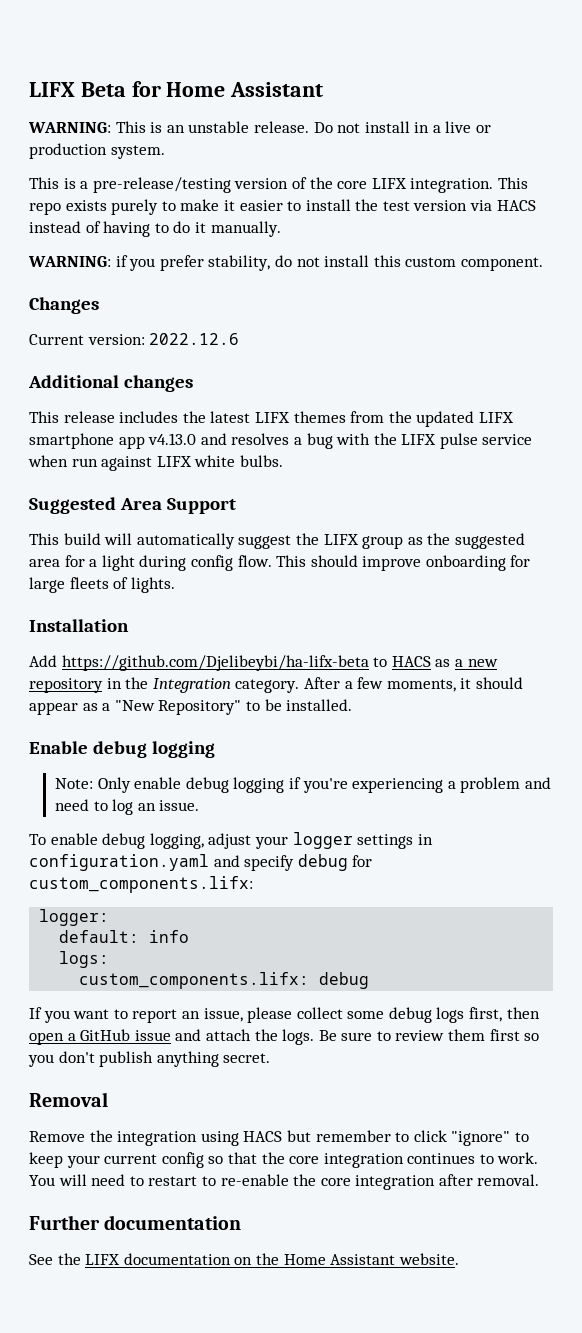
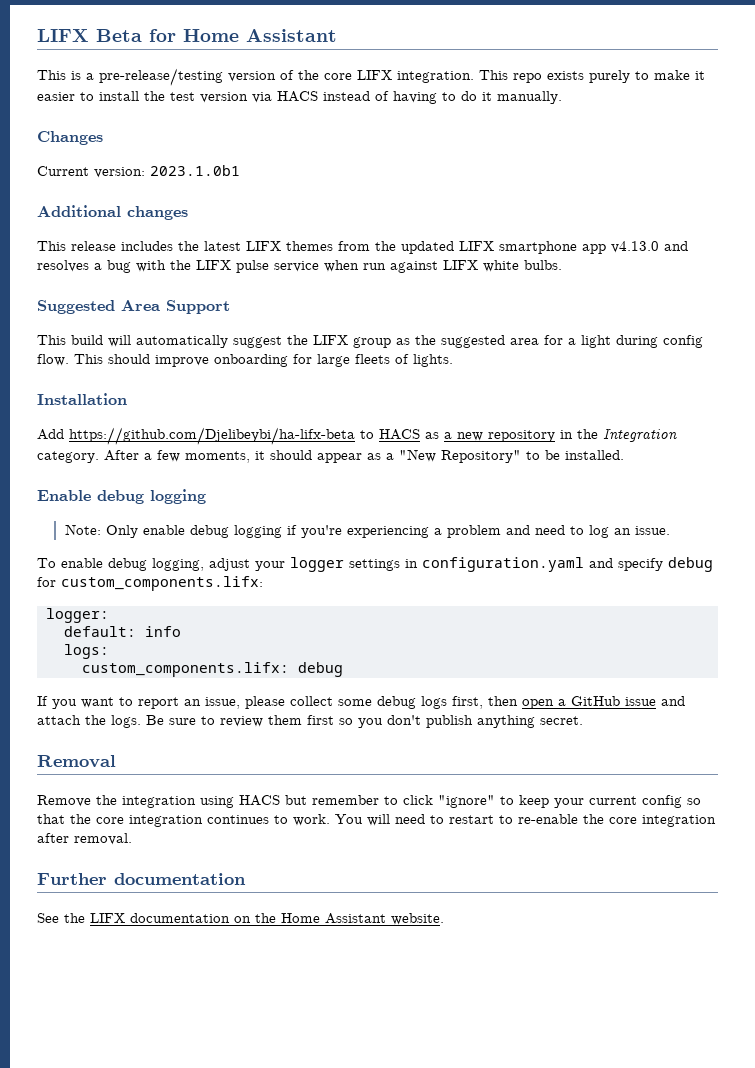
- WARNING: This is an unstable release. Do not install in a live or production system.
- WARNING: if you prefer stability, do not install this custom component.
- Current version: 2022.12.6
+ Current version: 2023.1.0b1

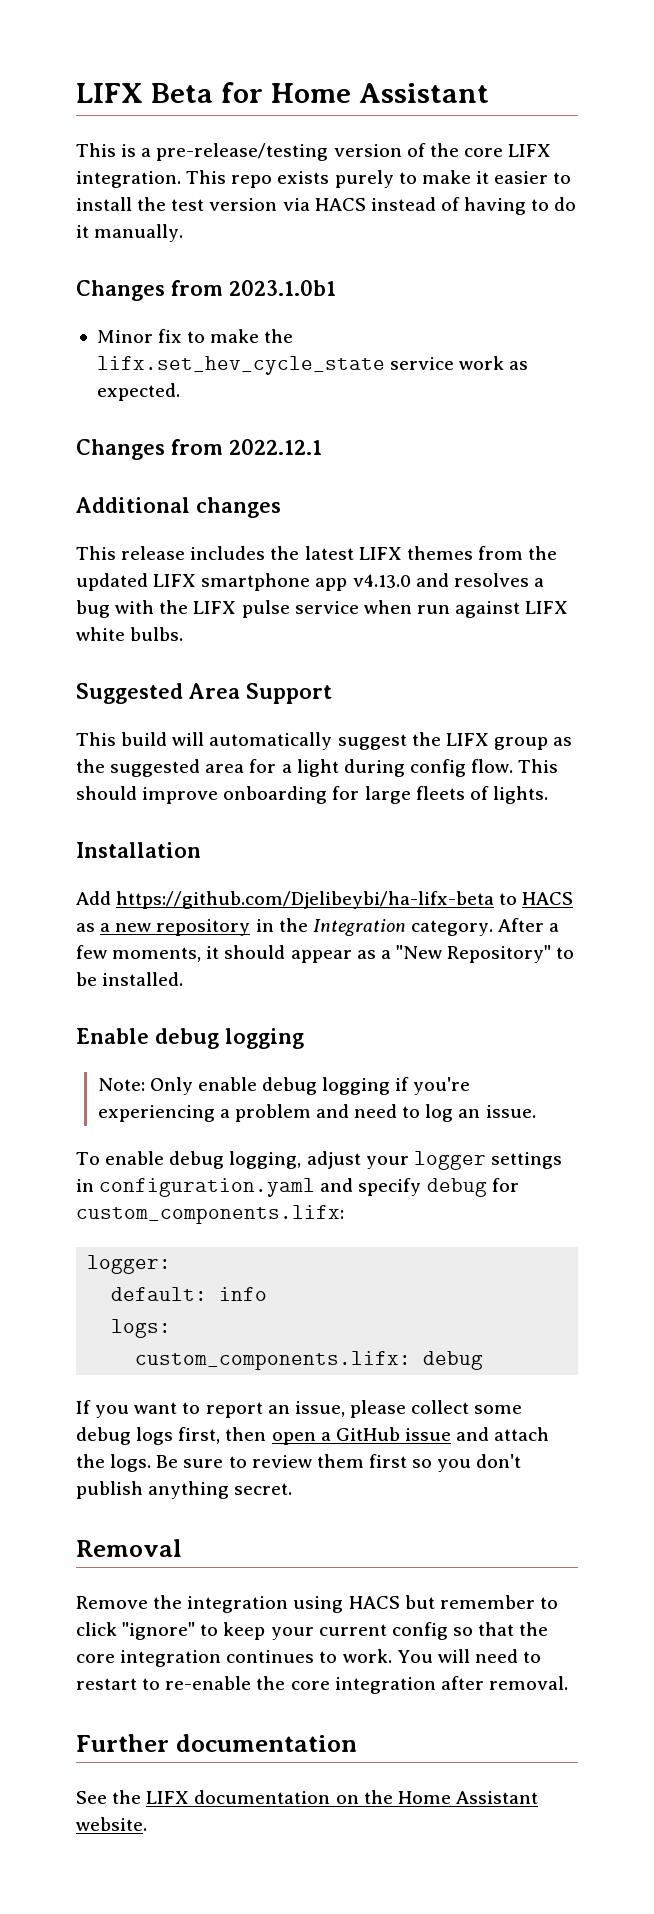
- Changes
- Current version: 2023.1.0b1
+ Changes from 2023.1.0b1
+ Minor fix to make the lifx.set_hev_cycle_state service work as expected.
+ Changes from 2022.12.1

